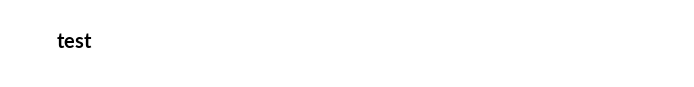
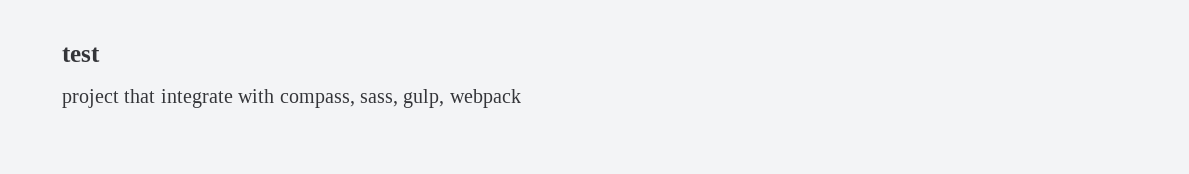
+ project that integrate with compass, sass, gulp, webpack

